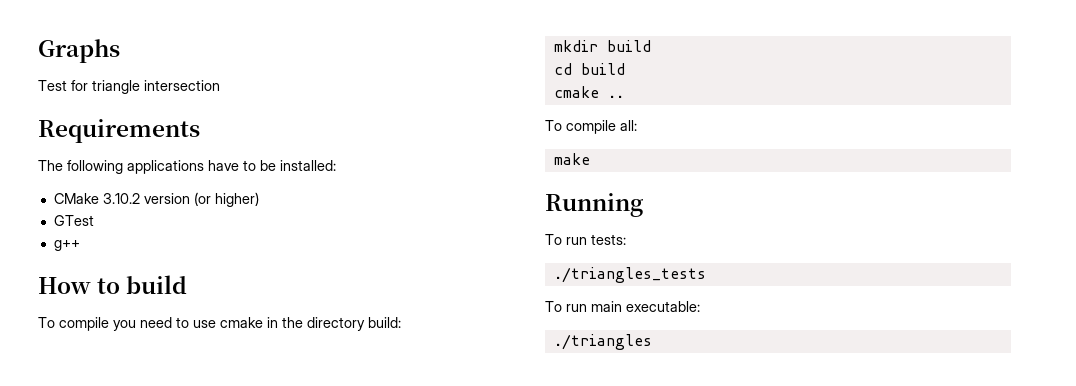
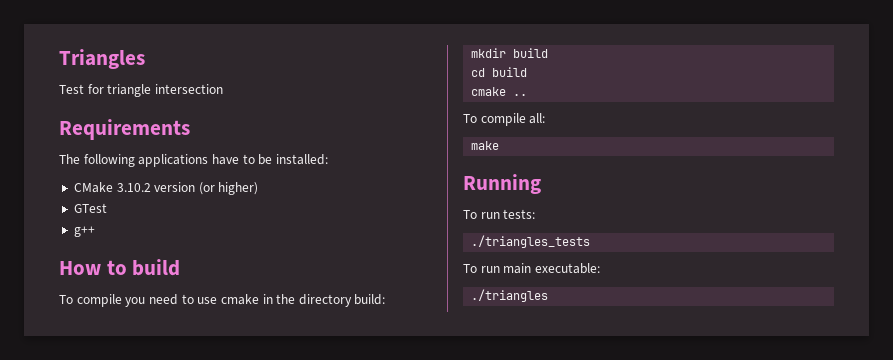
- Graphs
+ Triangles

